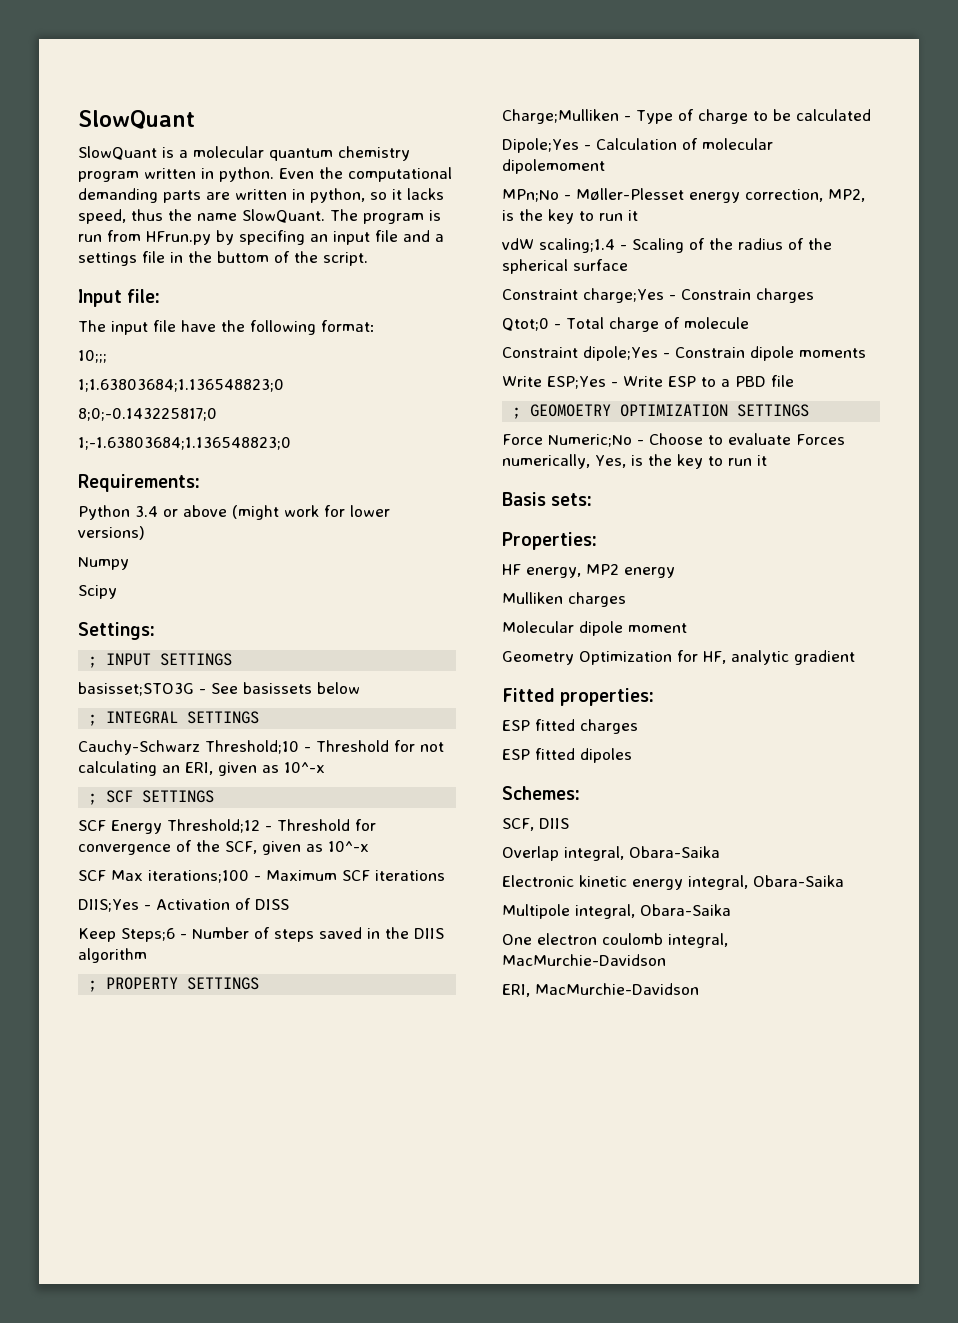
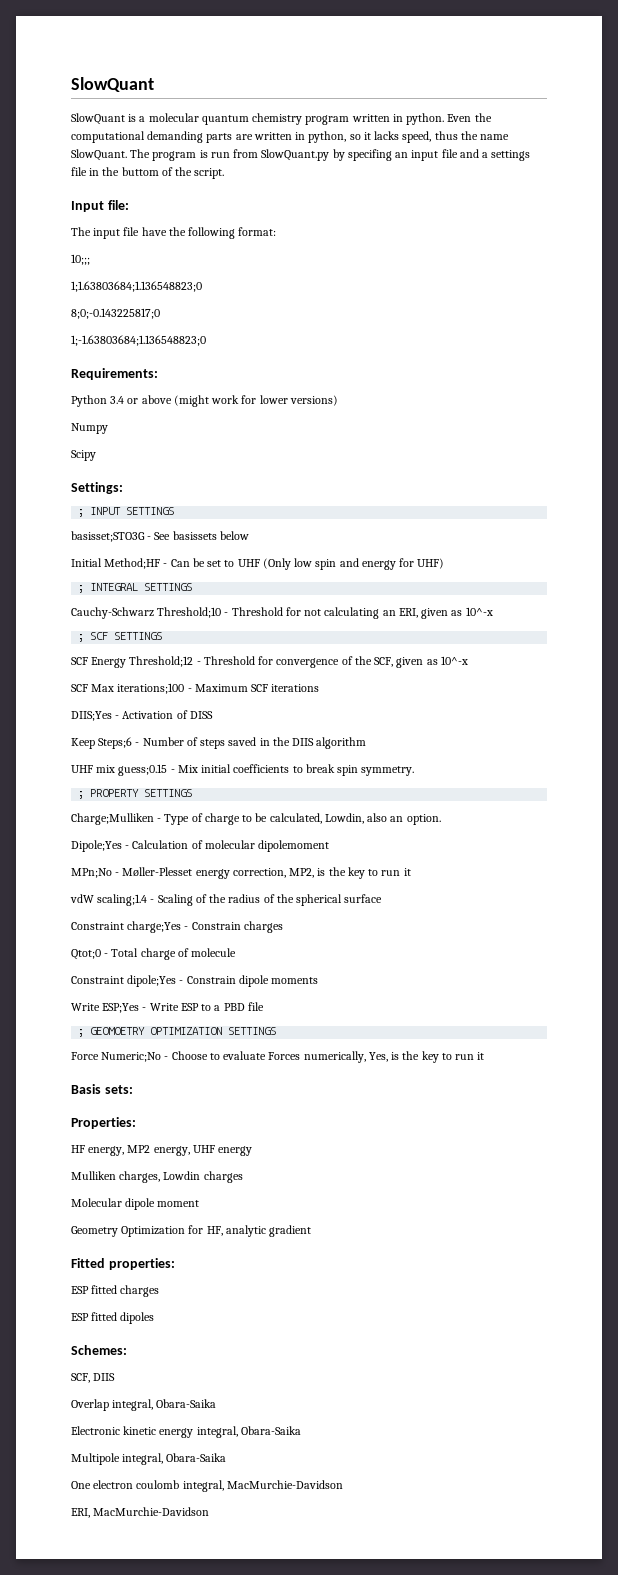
- The program is run from HFrun.py by specifing an input file and a settings file in the buttom of the script.
+ The program is run from SlowQuant.py by specifing an input file and a settings file in the buttom of the script.
+ Initial Method;HF - Can be set to UHF (Only low spin and energy for UHF)
+ UHF mix guess;0.15 - Mix initial coefficients to break spin symmetry.
- Charge;Mulliken - Type of charge to be calculated
+ Charge;Mulliken - Type of charge to be calculated, Lowdin, also an option.
- HF energy, MP2 energy
+ HF energy, MP2 energy, UHF energy
- Mulliken charges
+ Mulliken charges, Lowdin charges

